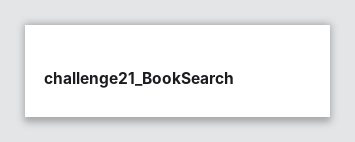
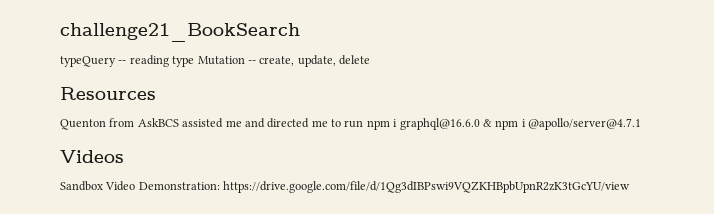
+ typeQuery -- reading type Mutation -- create, update, delete
+ Resources
+ Quenton from AskBCS assisted me and directed me to run npm i graphql@16.6.0 & npm i @apollo/server@4.7.1
+ Videos
+ Sandbox Video Demonstration: https://drive.google.com/file/d/1Qg3dIBPswi9VQZKHBpbUpnR2zK3tGcYU/view

